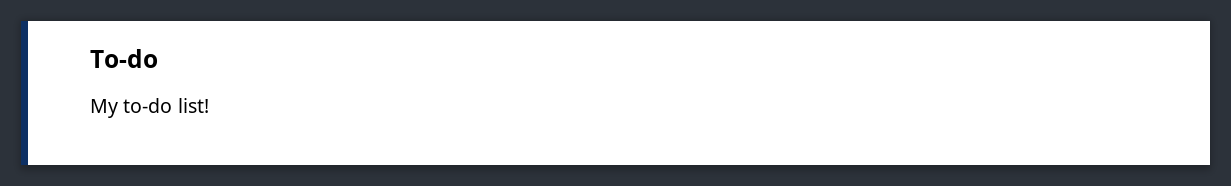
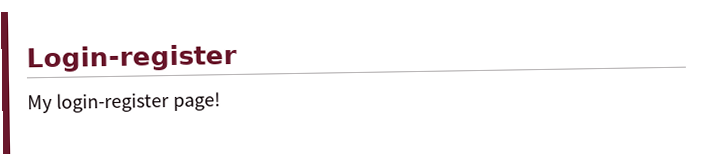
- To-do
+ Login-register
- My to-do list!
+ My login-register page!

